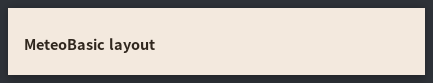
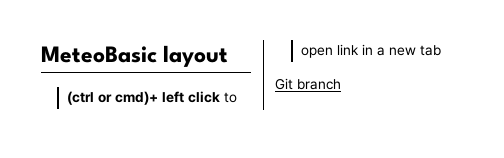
+ (ctrl or cmd)+ left click to open link in a new tab
+ Git branch

